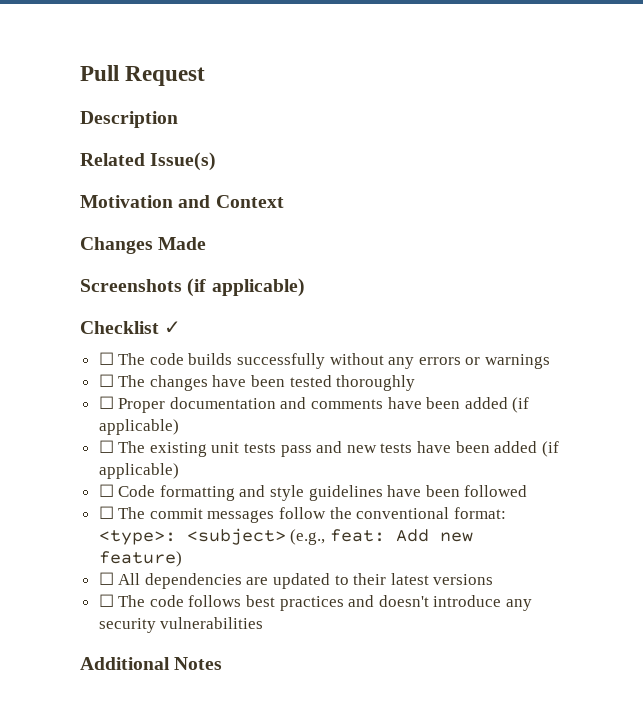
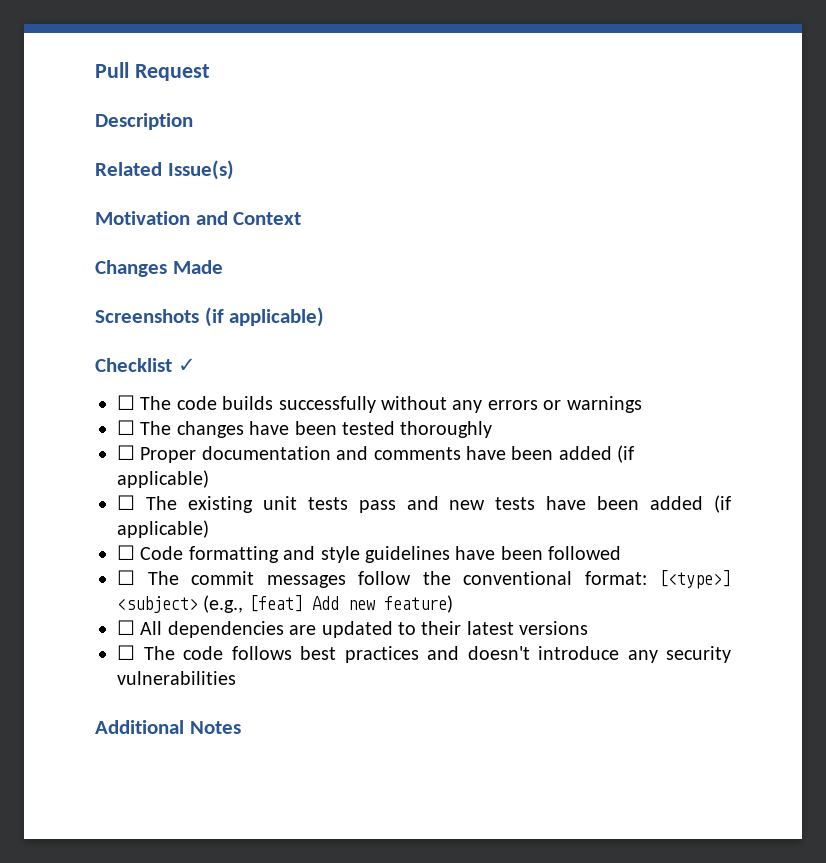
- ☐ The commit messages follow the conventional format: <type>: <subject> (e.g., feat: Add new feature)
+ ☐ The commit messages follow the conventional format: [<type>] <subject> (e.g., [feat] Add new feature)

